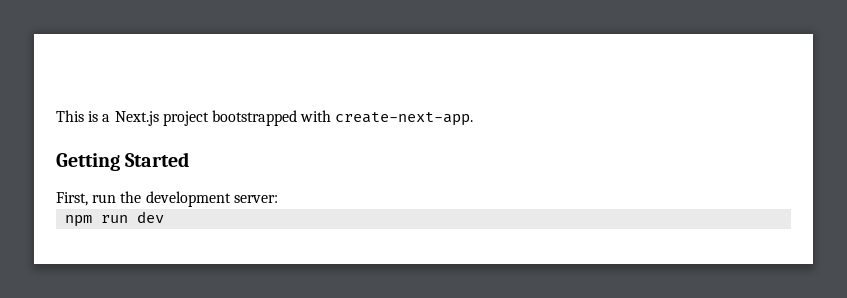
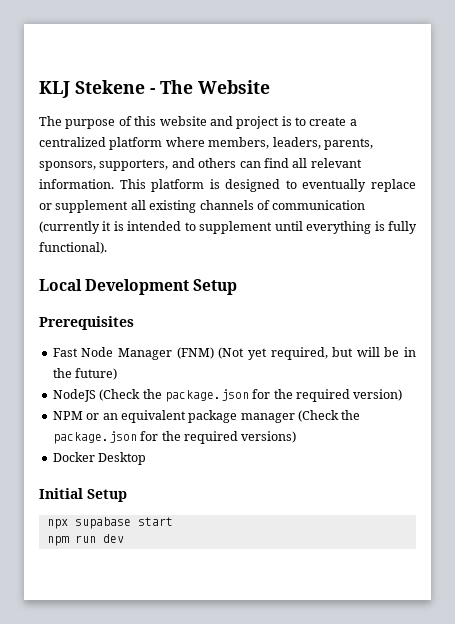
- This is a Next.js project bootstrapped with create-next-app.
- Getting Started
- First, run the development server:
+ KLJ Stekene - The Website
+ The purpose of this website and project is to create a centralized platform where members, leaders, parents, sponsors, supporters, and others can find all relevant information. This platform is designed to eventually replace or supplement all existing channels of communication (currently it is intended to supplement until everything is fully functional).
+ Local Development Setup
+ Prerequisites
+ Fast Node Manager (FNM) (Not yet required, but will be in the future)
+ NodeJS (Check the package.json for the required version)
+ NPM or an equivalent package manager (Check the package.json for the required versions)
+ Docker Desktop
+ Initial Setup
+ npx supabase start

